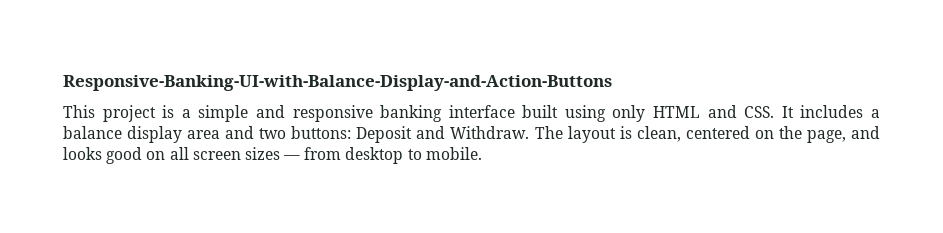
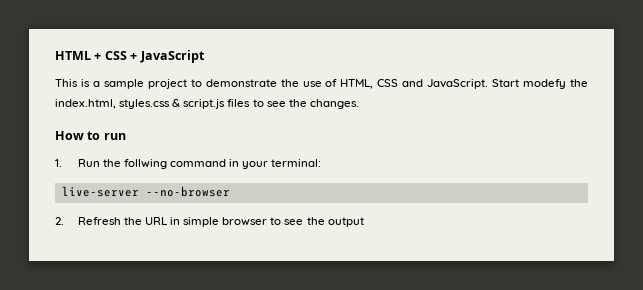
- Responsive-Banking-UI-with-Balance-Display-and-Action-Buttons
+ HTML + CSS + JavaScript
- This project is a simple and responsive banking interface built using only HTML and CSS. It includes a balance display area and two buttons: Deposit and Withdraw. The layout is clean, centered on the page, and looks good on all screen sizes — from desktop to mobile.
+ This is a sample project to demonstrate the use of HTML, CSS and JavaScript. Start modefy the index.html, styles.css & script.js files to see the changes.
+ How to run
+ 1. Run the follwing command in your terminal:
+ live-server --no-browser
+ 2. Refresh the URL in simple browser to see the output

